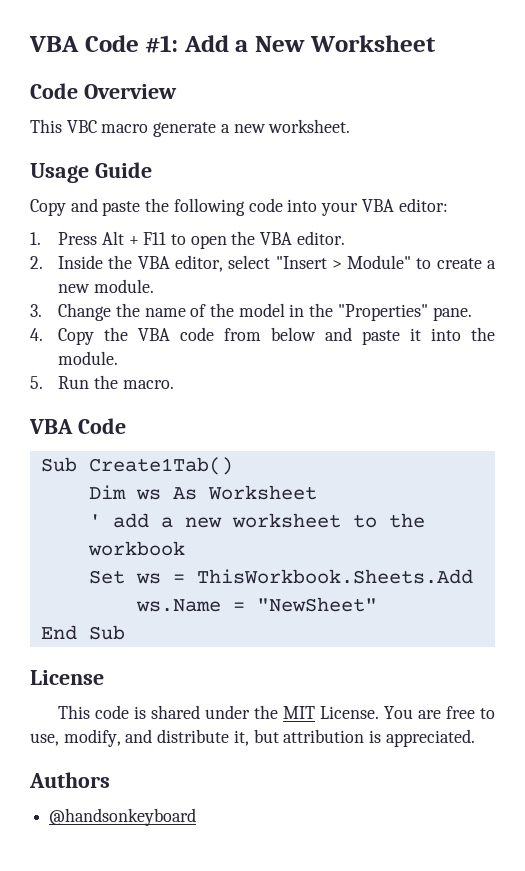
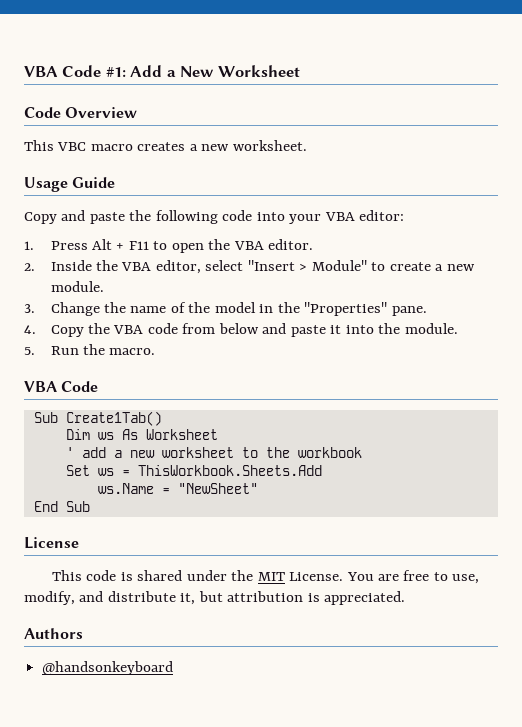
- This VBC macro generate a new worksheet.
+ This VBC macro creates a new worksheet.

